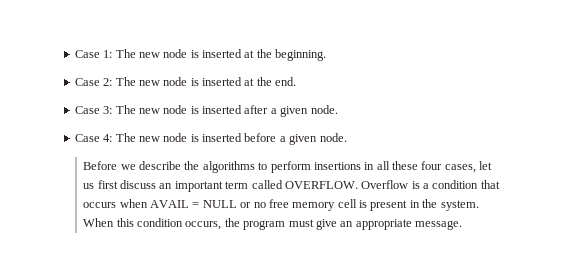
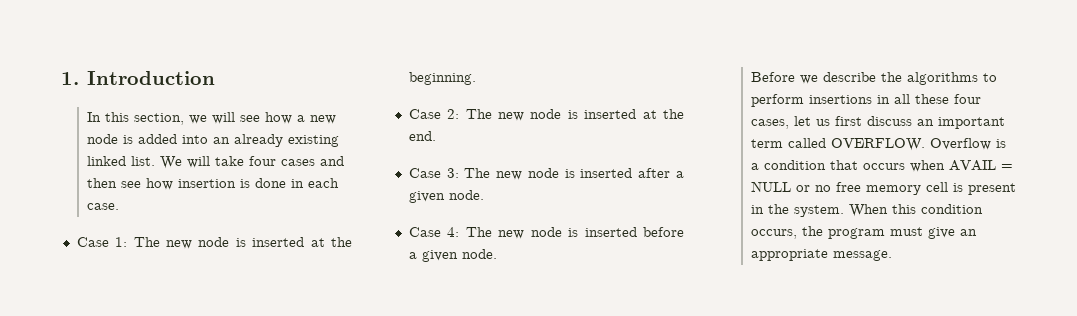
+ 1. Introduction
+ In this section, we will see how a new node is added into an already existing linked list. We will take four cases and then see how insertion is done in each case.

